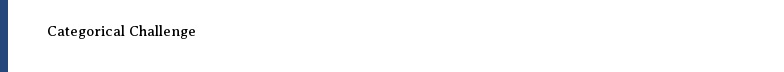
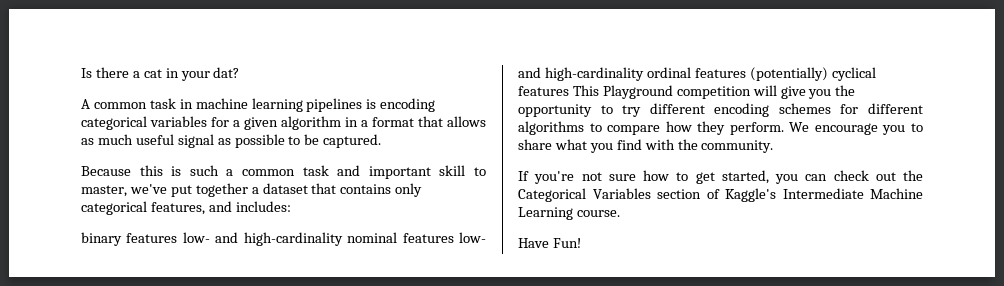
- Categorical Challenge
+ Is there a cat in your dat?
+ A common task in machine learning pipelines is encoding categorical variables for a given algorithm in a format that allows as much useful signal as possible to be captured.
+ Because this is such a common task and important skill to master, we've put together a dataset that contains only categorical features, and includes:
+ binary features low- and high-cardinality nominal features low- and high-cardinality ordinal features (potentially) cyclical features This Playground competition will give you the opportunity to try different encoding schemes for different algorithms to compare how they perform. We encourage you to share what you find with the community.
+ If you're not sure how to get started, you can check out the Categorical Variables section of Kaggle's Intermediate Machine Learning course.
+ Have Fun!

